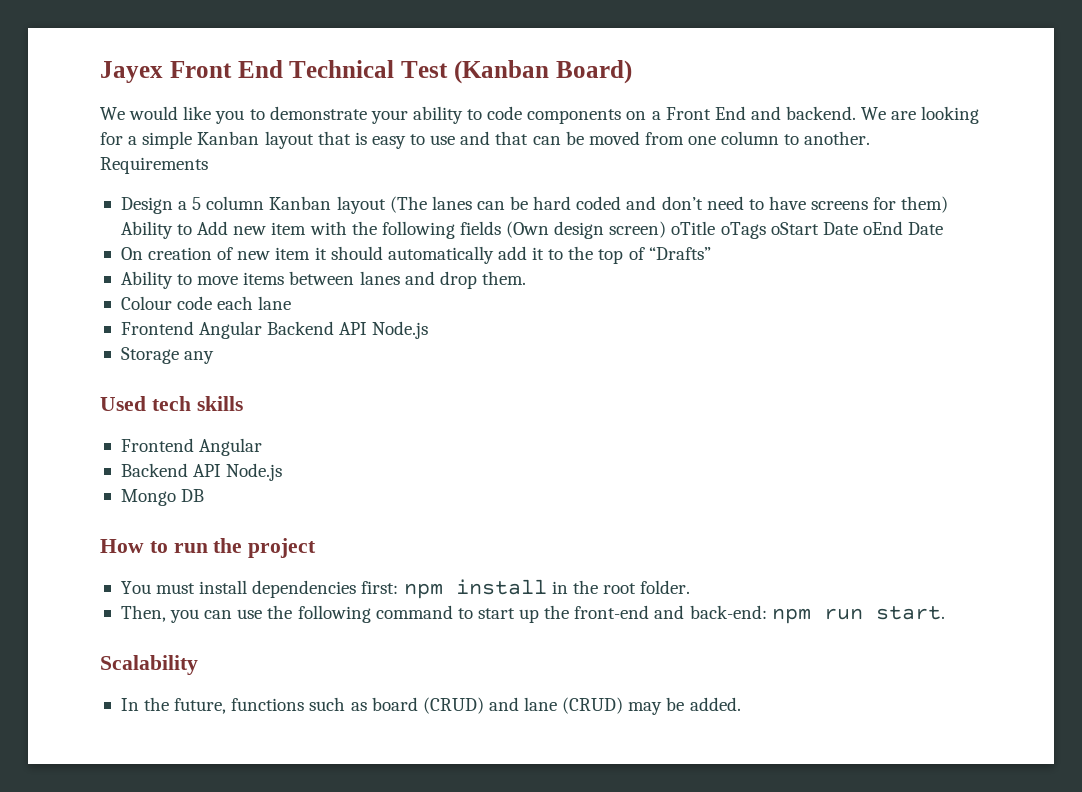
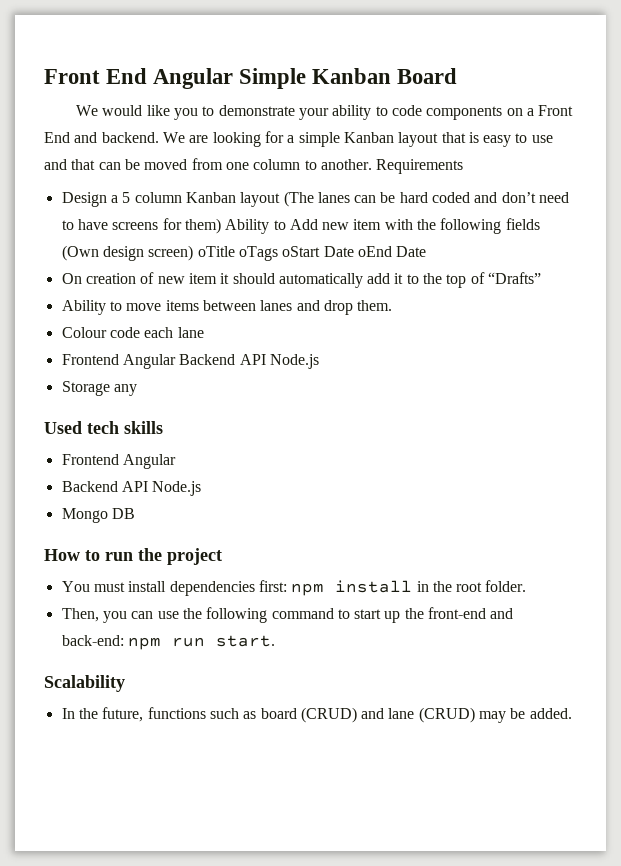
- Jayex Front End Technical Test (Kanban Board)
+ Front End Angular Simple Kanban Board

